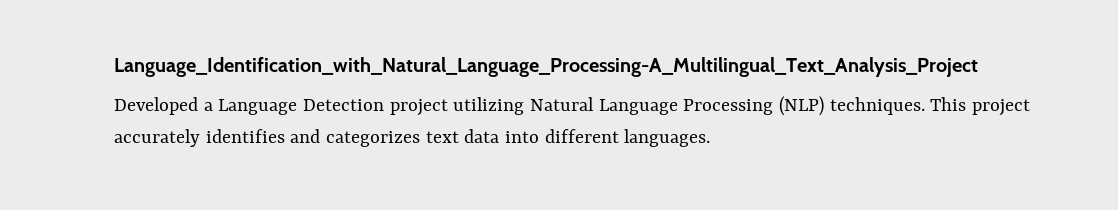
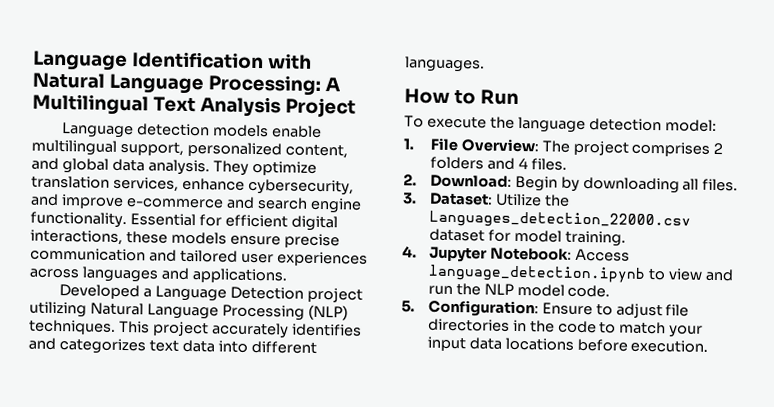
- Language_Identification_with_Natural_Language_Processing-A_Multilingual_Text_Analysis_Project
+ Language Identification with Natural Language Processing: A Multilingual Text Analysis Project
+ Language detection models enable multilingual support, personalized content, and global data analysis. They optimize translation services, enhance cybersecurity, and improve e-commerce and search engine functionality. Essential for efficient digital interactions, these models ensure precise communication and tailored user experiences across languages and applications.
+ How to Run
+ To execute the language detection model:
+ 1. File Overview: The project comprises 2 folders and 4 files.
+ 2. Download: Begin by downloading all files.
+ 3. Dataset: Utilize the Languages_detection_22000.csv dataset for model training.
+ 4. Jupyter Notebook: Access language_detection.ipynb to view and run the NLP model code.
+ 5. Configuration: Ensure to adjust file directories in the code to match your input data locations before execution.

